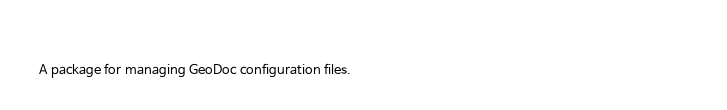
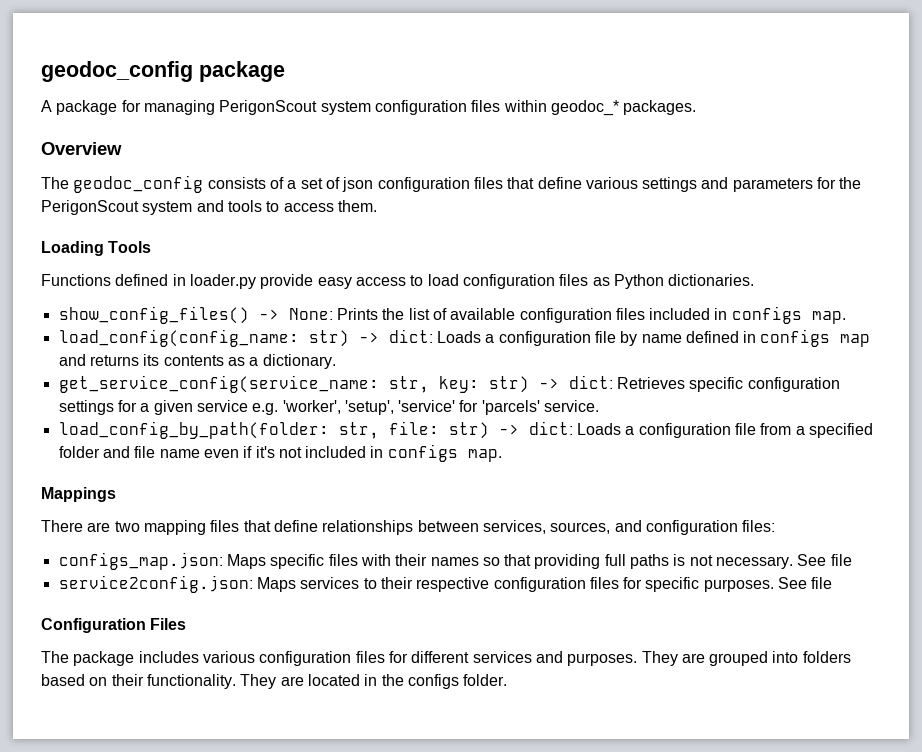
+ geodoc_config package
- A package for managing GeoDoc configuration files.
+ A package for managing PerigonScout system configuration files within geodoc_* packages.
+ Overview
+ The geodoc_config consists of a set of json configuration files that define various settings and parameters for the PerigonScout system and tools to access them.
+ Loading Tools
+ Functions defined in loader.py provide easy access to load configuration files as Python dictionaries.
+ show_config_files() -> None: Prints the list of available configuration files included in configs map.
+ load_config(config_name: str) -> dict: Loads a configuration file by name defined in configs map and returns its contents as a dictionary.
+ get_service_config(service_name: str, key: str) -> dict: Retrieves specific configuration settings for a given service e.g. 'worker', 'setup', 'service' for 'parcels' service.
+ load_config_by_path(folder: str, file: str) -> dict: Loads a configuration file from a specified folder and file name even if it's not included in configs map.
+ Mappings
+ There are two mapping files that define relationships between services, sources, and configuration files:
+ configs_map.json: Maps specific files with their names so that providing full paths is not necessary. See file
+ service2config.json: Maps services to their respective configuration files for specific purposes. See file
+ Configuration Files
+ The package includes various configuration files for different services and purposes. They are grouped into folders based on their functionality. They are located in the configs folder.

